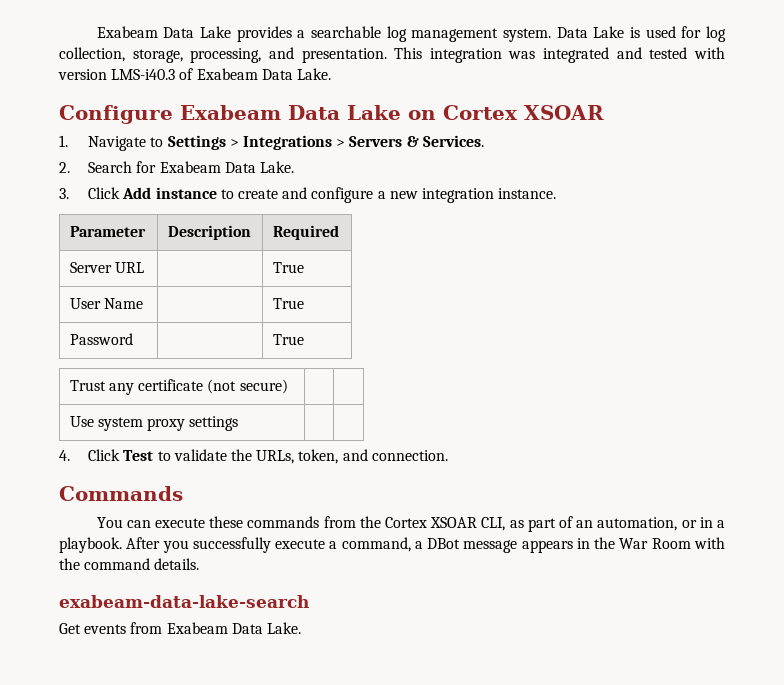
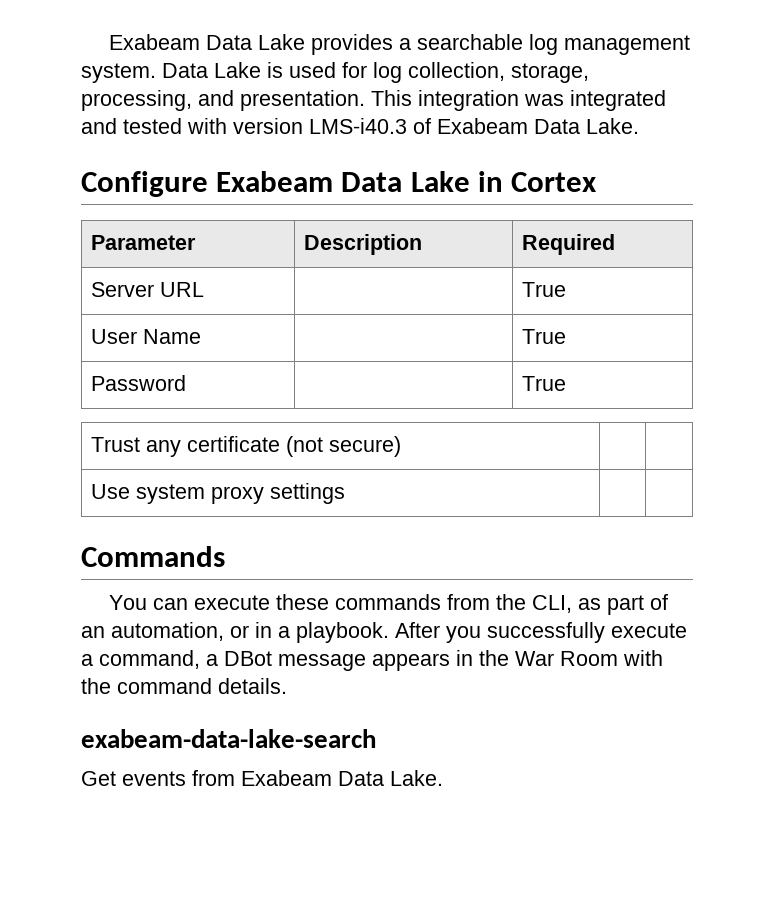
- Configure Exabeam Data Lake on Cortex XSOAR
- 1. Navigate to Settings > Integrations > Servers & Services.
- 2. Search for Exabeam Data Lake.
- 3. Click Add instance to create and configure a new integration instance.
+ Configure Exabeam Data Lake in Cortex
- 4. Click Test to validate the URLs, token, and connection.
- You can execute these commands from the Cortex XSOAR CLI, as part of an automation, or in a playbook.
+ You can execute these commands from the CLI, as part of an automation, or in a playbook.

